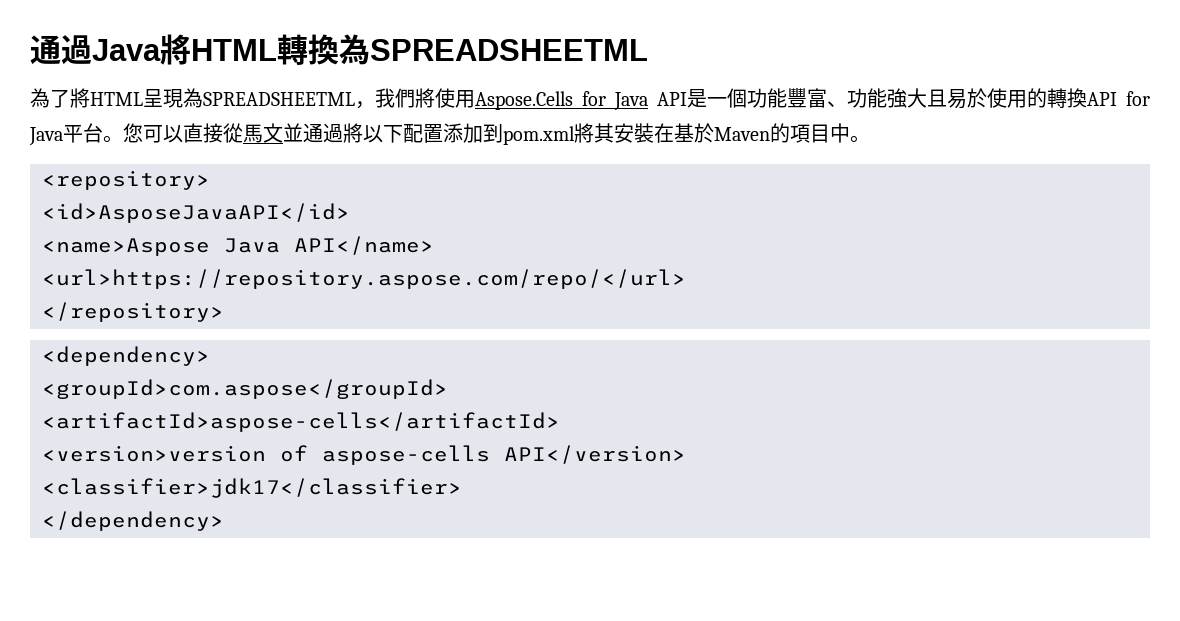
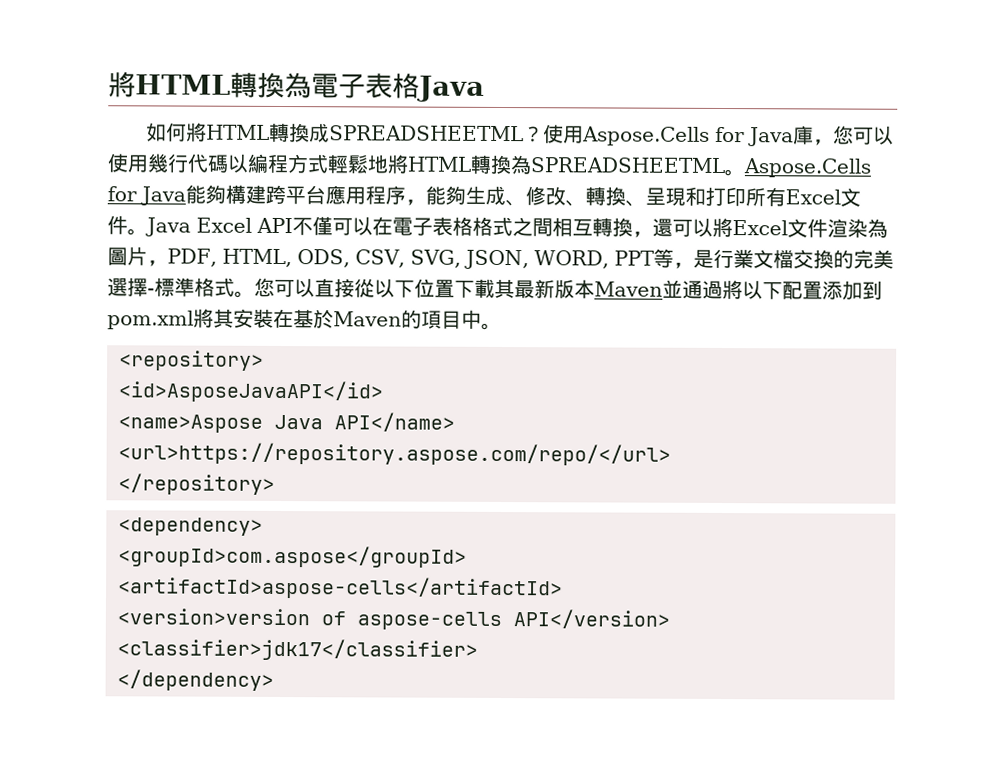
- 通過Java將HTML轉換為SPREADSHEETML
- 為了將HTML呈現為SPREADSHEETML，我們將使用Aspose.Cells for Java API是一個功能豐富、功能強大且易於使用的轉換API for Java平台。您可以直接從馬文並通過將以下配置添加到pom.xml將其安裝在基於Maven的項目中。
+ 將HTML轉換為電子表格Java
+ 如何將HTML轉換成SPREADSHEETML？使用Aspose.Cells for Java庫，您可以使用幾行代碼以編程方式輕鬆地將HTML轉換為SPREADSHEETML。Aspose.Cells for Java能夠構建跨平台應用程序，能夠生成、修改、轉換、呈現和打印所有Excel文件。Java Excel API不僅可以在電子表格格式之間相互轉換，還可以將Excel文件渲染為圖片，PDF, HTML, ODS, CSV, SVG, JSON, WORD, PPT等，是行業文檔交換的完美選擇-標準格式。您可以直接從以下位置下載其最新版本Maven並通過將以下配置添加到pom.xml將其安裝在基於Maven的項目中。

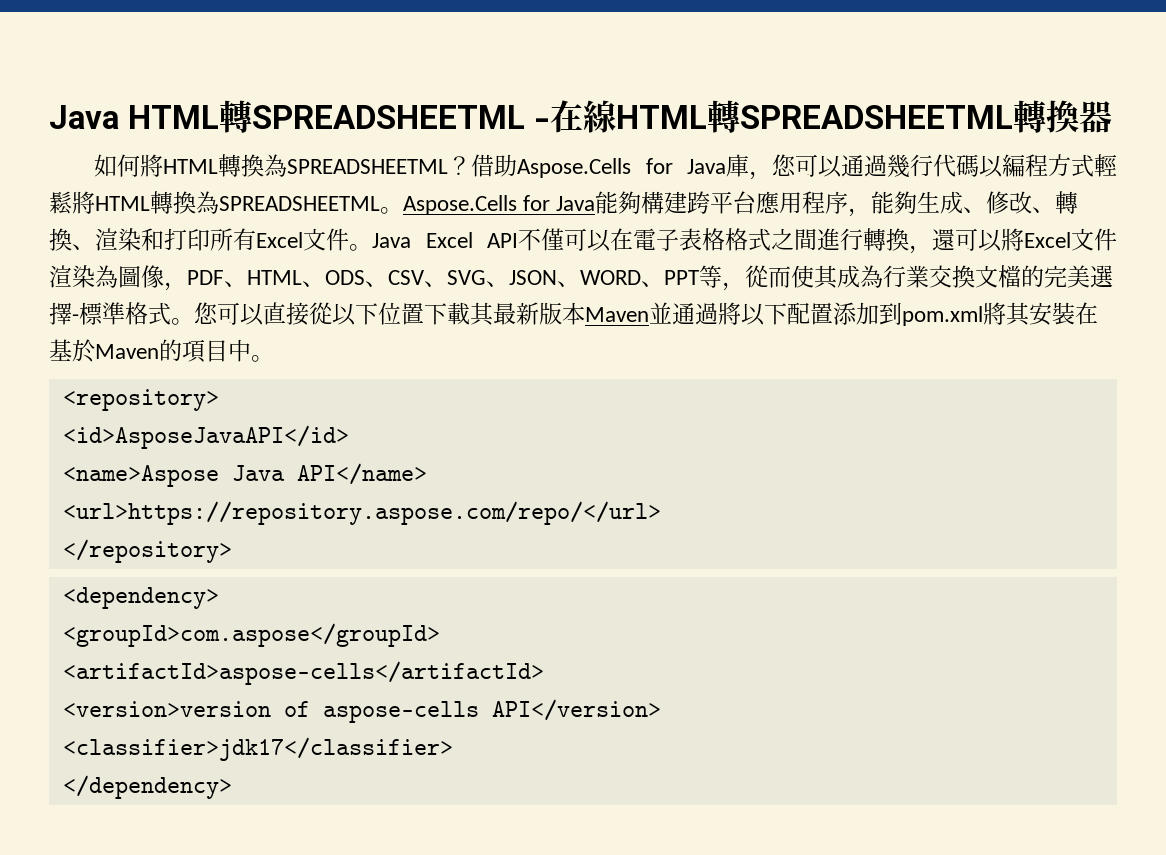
- 將HTML轉換為電子表格Java
+ Java HTML轉SPREADSHEETML -在線HTML轉SPREADSHEETML轉換器
- 如何將HTML轉換成SPREADSHEETML？使用Aspose.Cells for Java庫，您可以使用幾行代碼以編程方式輕鬆地將HTML轉換為SPREADSHEETML。
+ 如何將HTML轉換為SPREADSHEETML？借助Aspose.Cells for Java庫，您可以通過幾行代碼以編程方式輕鬆將HTML轉換為SPREADSHEETML。
- Aspose.Cells for Java能夠構建跨平台應用程序，能夠生成、修改、轉換、呈現和打印所有Excel文件。
+ Aspose.Cells for Java能夠構建跨平台應用程序，能夠生成、修改、轉換、渲染和打印所有Excel文件。
- Java Excel API不僅可以在電子表格格式之間相互轉換，還可以將Excel文件渲染為圖片，PDF, HTML, ODS, CSV, SVG, JSON, WORD, PPT等，是行業文檔交換的完美選擇-標準格式。
+ Java Excel API不僅可以在電子表格格式之間進行轉換，還可以將Excel文件渲染為圖像，PDF、HTML、ODS、CSV、SVG、JSON、WORD、PPT等，從而使其成為行業交換文檔的完美選擇-標準格式。

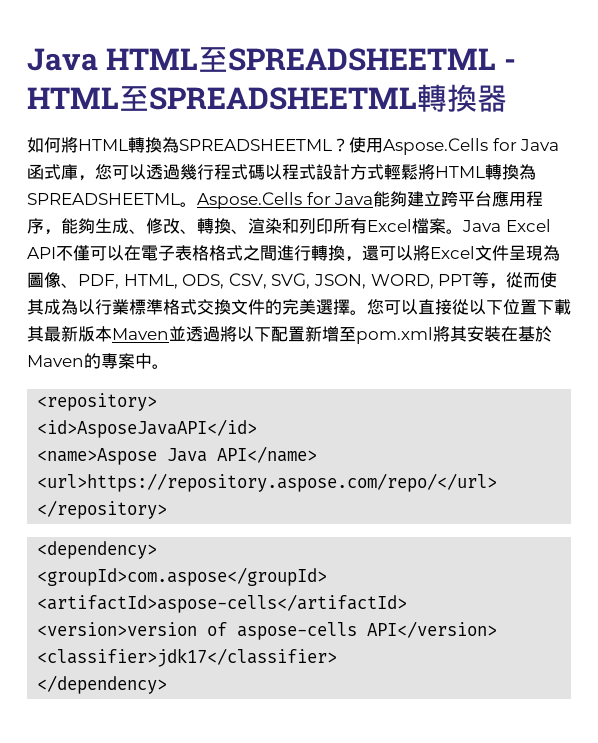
- Java HTML轉SPREADSHEETML -在線HTML轉SPREADSHEETML轉換器
+ Java HTML至SPREADSHEETML - HTML至SPREADSHEETML轉換器
- 借助Aspose.Cells for Java庫，您可以通過幾行代碼以編程方式輕鬆將HTML轉換為SPREADSHEETML。
+ 使用Aspose.Cells for Java函式庫，您可以透過幾行程式碼以程式設計方式輕鬆將HTML轉換為SPREADSHEETML。
- Aspose.Cells for Java能夠構建跨平台應用程序，能夠生成、修改、轉換、渲染和打印所有Excel文件。
+ Aspose.Cells for Java能夠建立跨平台應用程序，能夠生成、修改、轉換、渲染和列印所有Excel檔案。
- Java Excel API不僅可以在電子表格格式之間進行轉換，還可以將Excel文件渲染為圖像，PDF、HTML、ODS、CSV、SVG、JSON、WORD、PPT等，從而使其成為行業交換文檔的完美選擇-標準格式。
+ Java Excel API不僅可以在電子表格格式之間進行轉換，還可以將Excel文件呈現為圖像、PDF, HTML, ODS, CSV, SVG, JSON, WORD, PPT等，從而使其成為以行業標準格式交換文件的完美選擇。
- 您可以直接從以下位置下載其最新版本Maven並通過將以下配置添加到pom.xml將其安裝在基於Maven的項目中。
+ 您可以直接從以下位置下載其最新版本Maven並透過將以下配置新增至pom.xml將其安裝在基於Maven的專案中。

